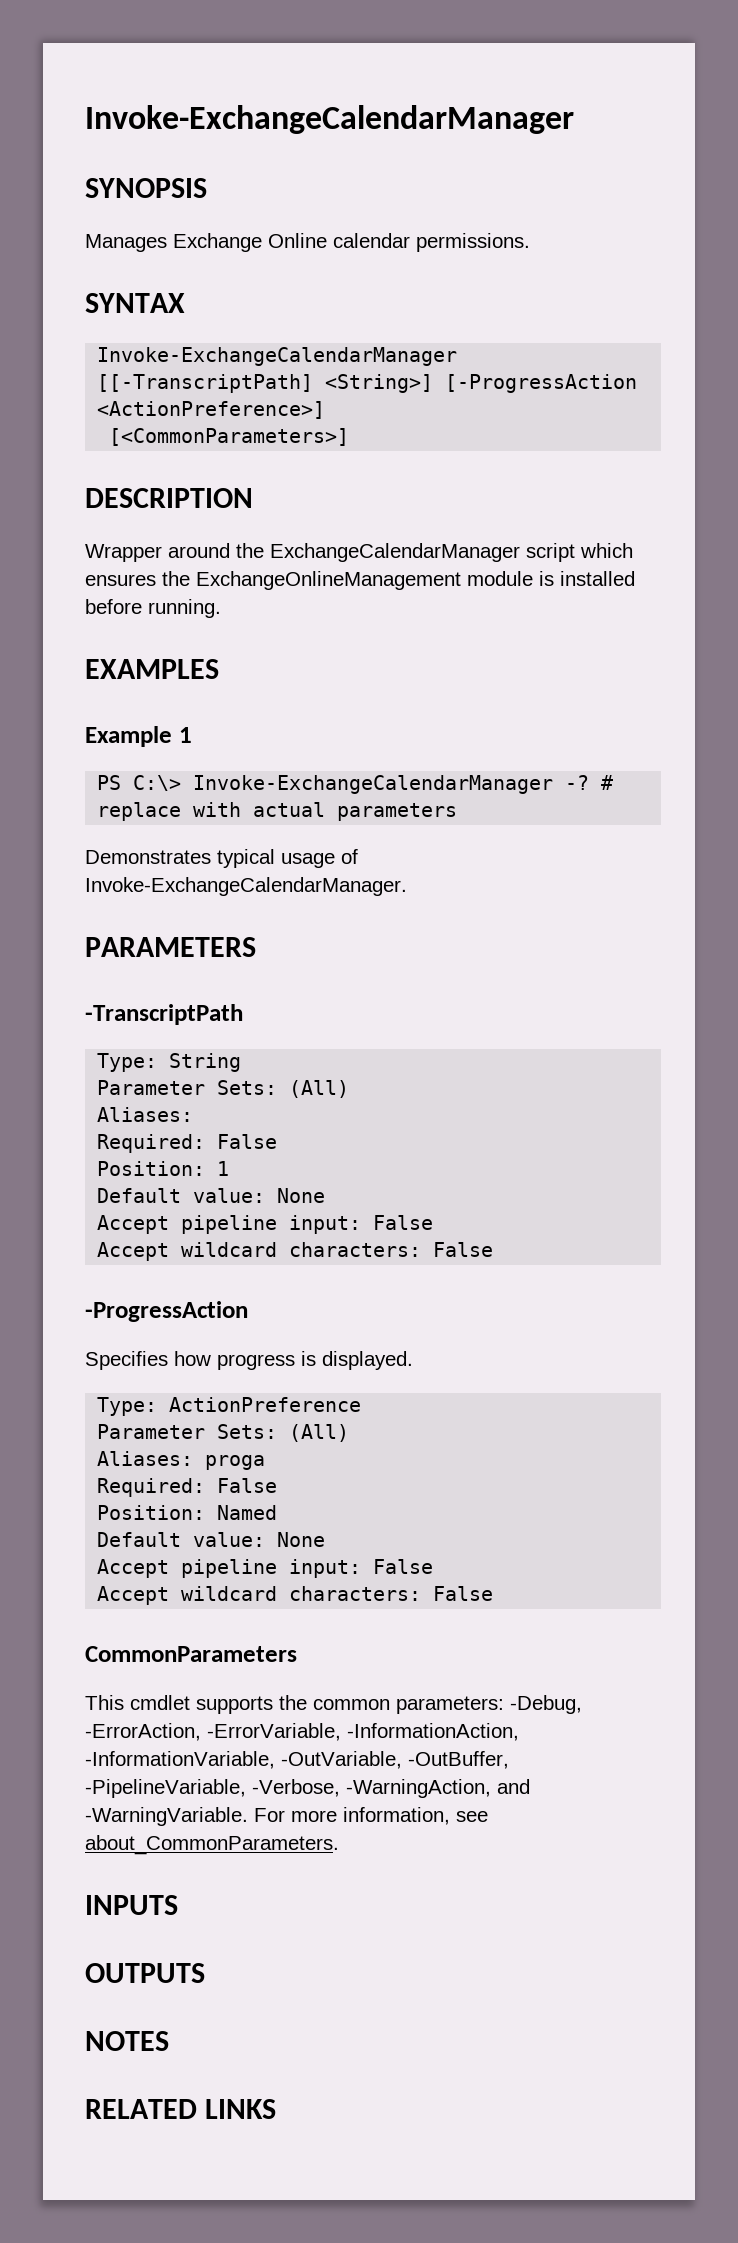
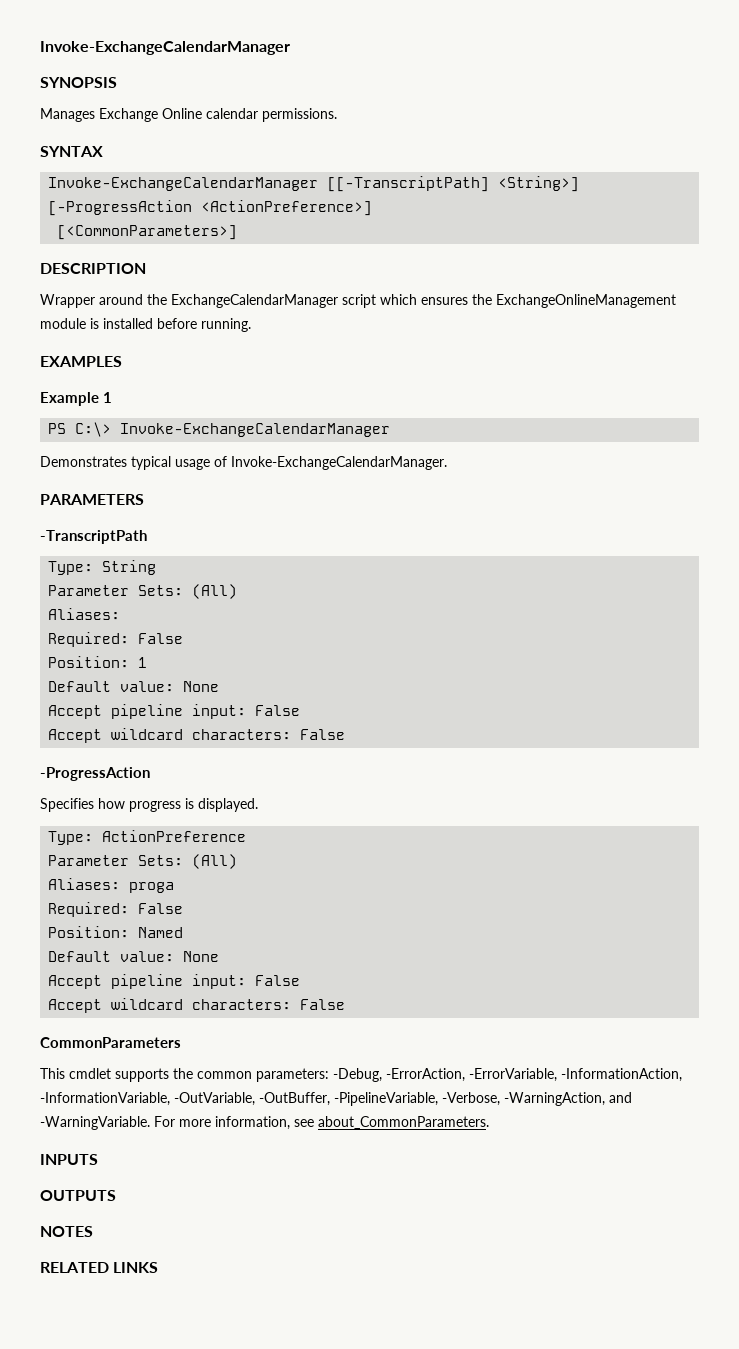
- PS C:\> Invoke-ExchangeCalendarManager -? # replace with actual parameters
+ PS C:\> Invoke-ExchangeCalendarManager

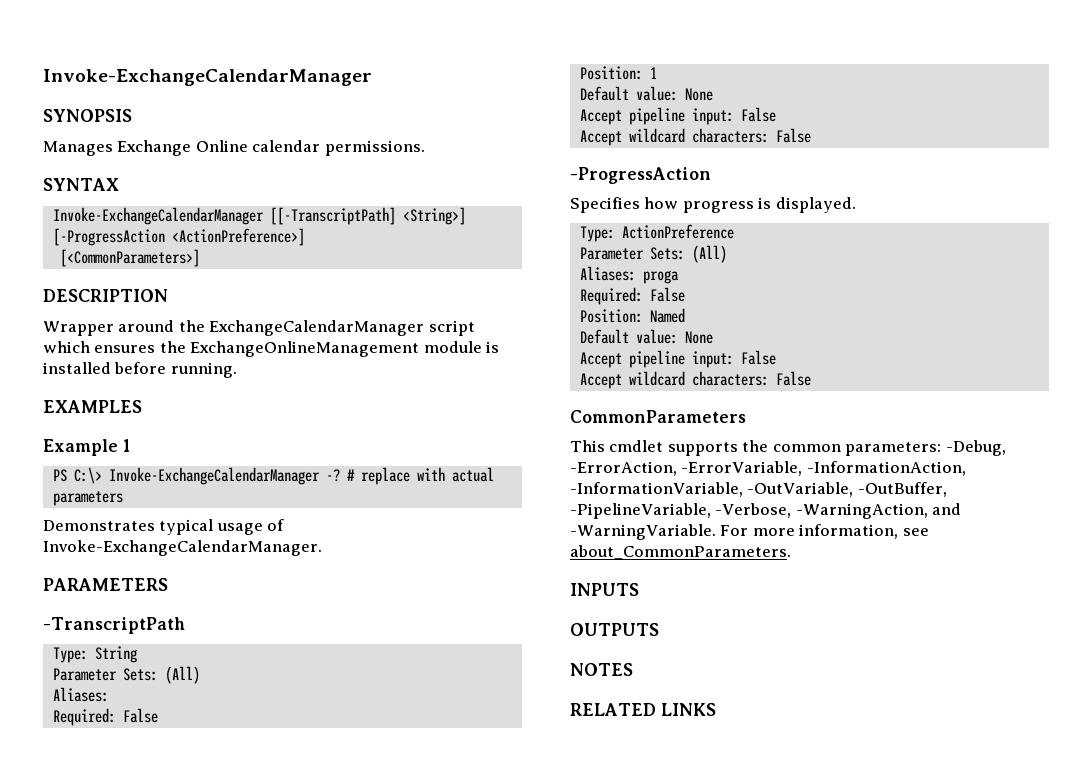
- PS C:\> Invoke-ExchangeCalendarManager
+ PS C:\> Invoke-ExchangeCalendarManager -? # replace with actual parameters

